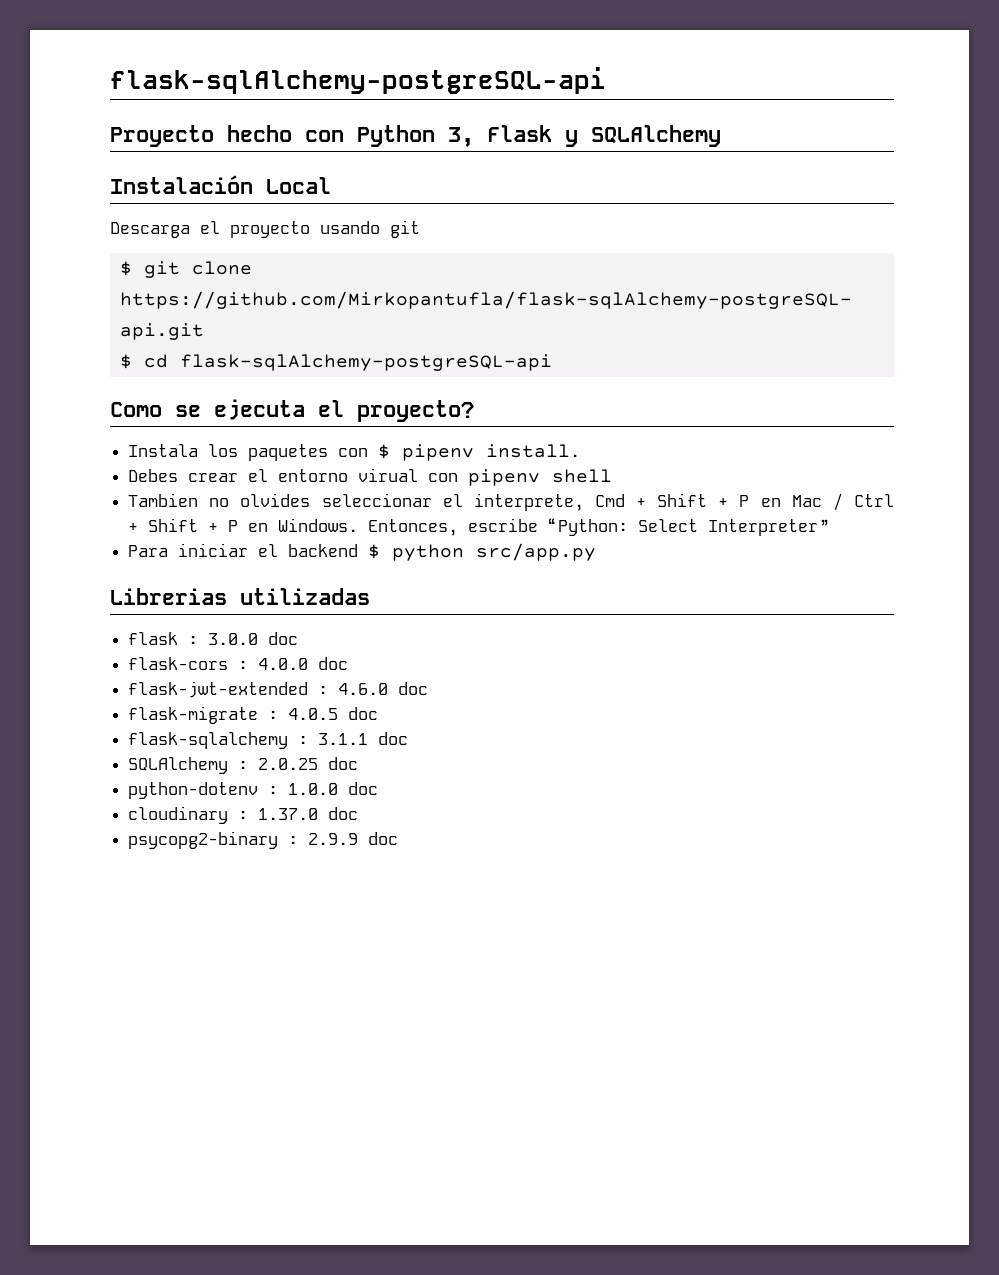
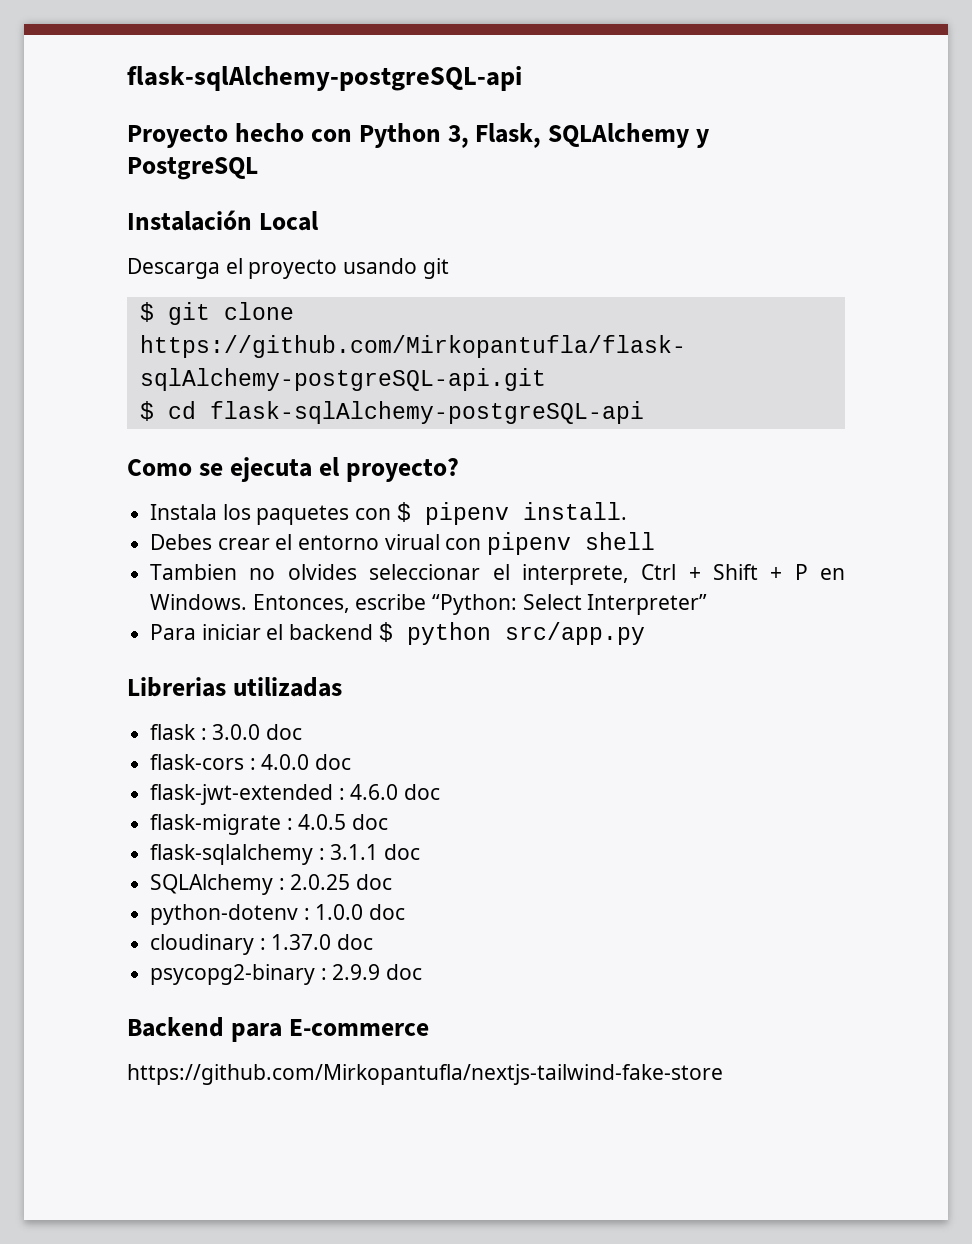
- Proyecto hecho con Python 3, Flask y SQLAlchemy
+ Proyecto hecho con Python 3, Flask, SQLAlchemy y PostgreSQL
- Tambien no olvides seleccionar el interprete, Cmd + Shift + P en Mac / Ctrl + Shift + P en Windows.
+ Tambien no olvides seleccionar el interprete, Ctrl + Shift + P en Windows.
+ Backend para E-commerce
+ https://github.com/Mirkopantufla/nextjs-tailwind-fake-store

